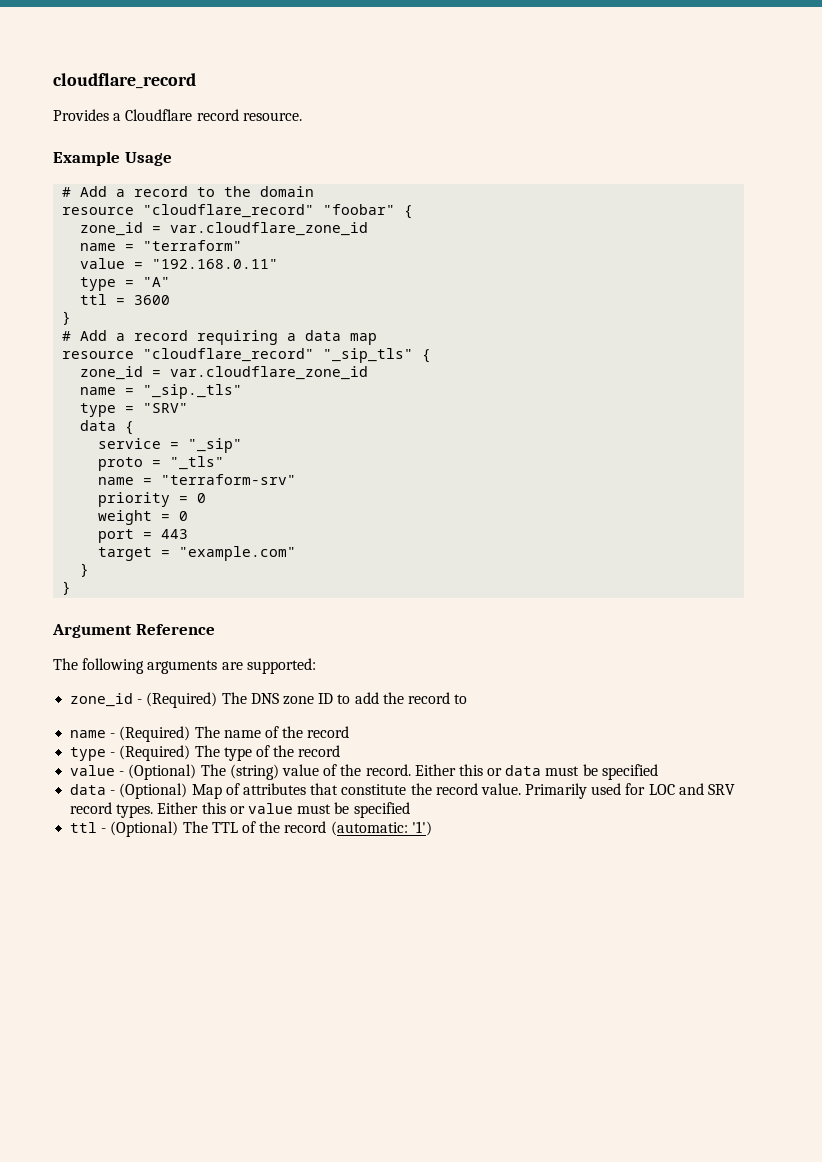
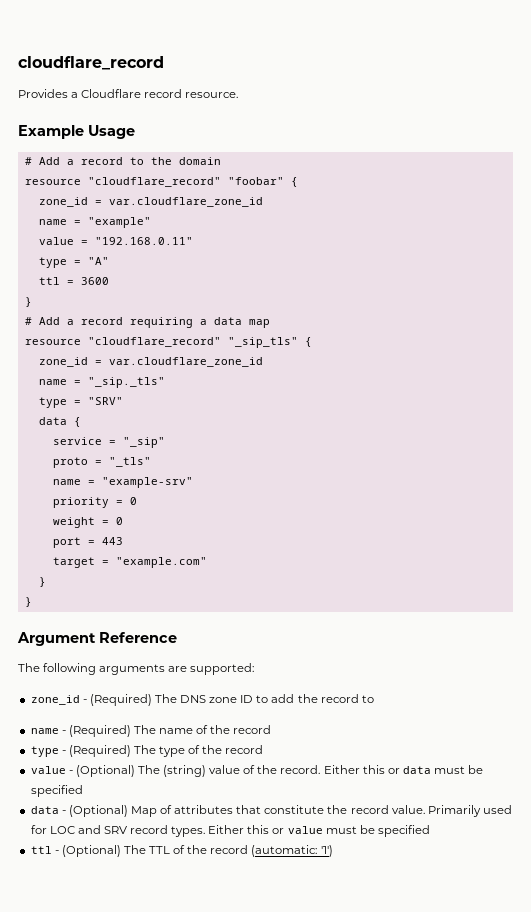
- name = "terraform"
+ name = "example"
- name = "terraform-srv"
+ name = "example-srv"

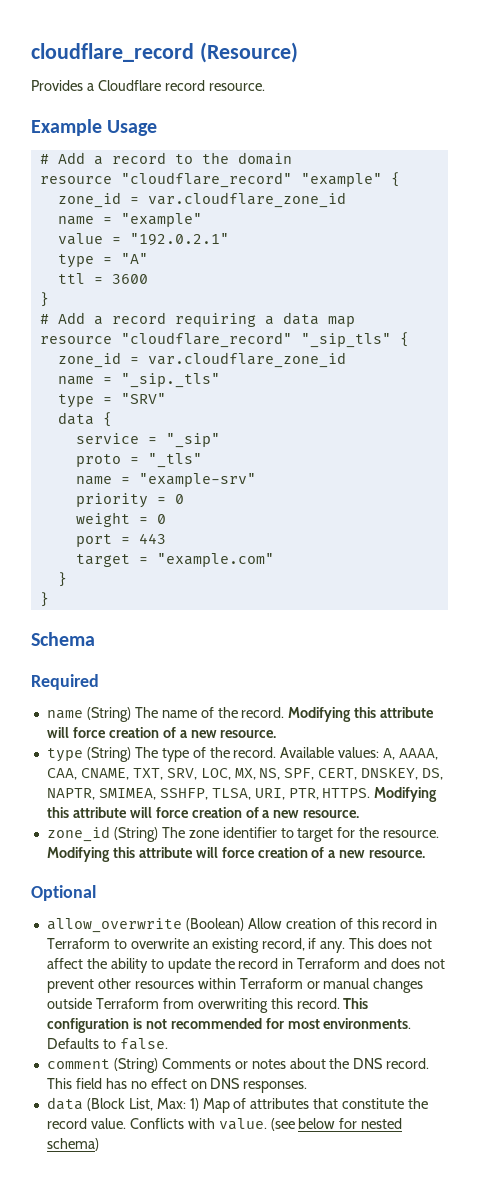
- cloudflare_record
+ cloudflare_record (Resource)
- resource "cloudflare_record" "foobar" {
+ resource "cloudflare_record" "example" {
- value = "192.168.0.11"
+ value = "192.0.2.1"
- Argument Reference
- The following arguments are supported:
- zone_id - (Required) The DNS zone ID to add the record to
- name - (Required) The name of the record
- type - (Required) The type of the record
- value - (Optional) The (string) value of the record. Either this or data must be specified
- data - (Optional) Map of attributes that constitute the record value.
+ Schema
+ Required
+ name (String) The name of the record. Modifying this attribute will force creation of a new resource.
+ type (String) The type of the record. Available values: A, AAAA, CAA, CNAME, TXT, SRV, LOC, MX, NS, SPF, CERT, DNSKEY, DS, NAPTR, SMIMEA, SSHFP, TLSA, URI, PTR, HTTPS. Modifying this attribute will force creation of a new resource.
+ zone_id (String) The zone identifier to target for the resource. Modifying this attribute will force creation of a new resource.
+ Optional
+ allow_overwrite (Boolean) Allow creation of this record in Terraform to overwrite an existing record, if any. This does not affect the ability to update the record in Terraform and does not prevent other resources within Terraform or manual changes outside Terraform from overwriting this record. This configuration is not recommended for most environments. Defaults to false.
+ comment (String) Comments or notes about the DNS record. This field has no effect on DNS responses.
+ data (Block List, Max: 1) Map of attributes that constitute the record value.
- Primarily used for LOC and SRV record types. Either this or value must be specified
- ttl - (Optional) The TTL of the record (automatic: '1')
+ Conflicts with value. (see below for nested schema)

